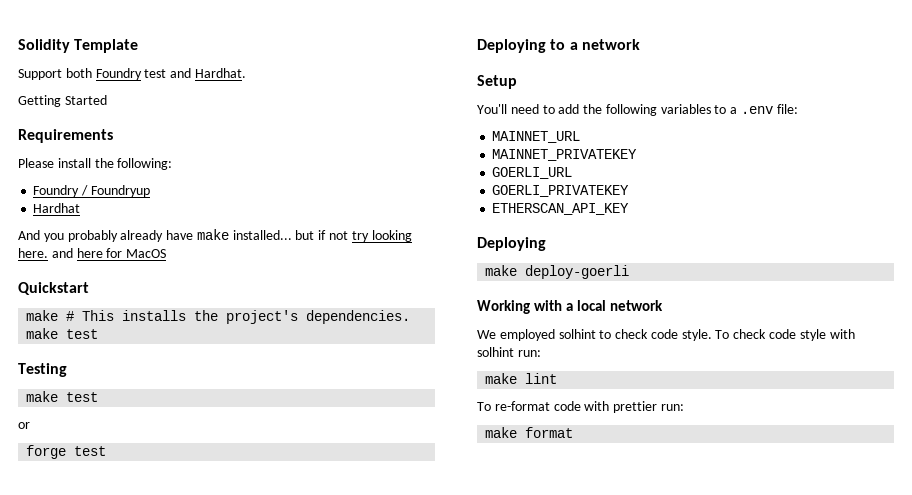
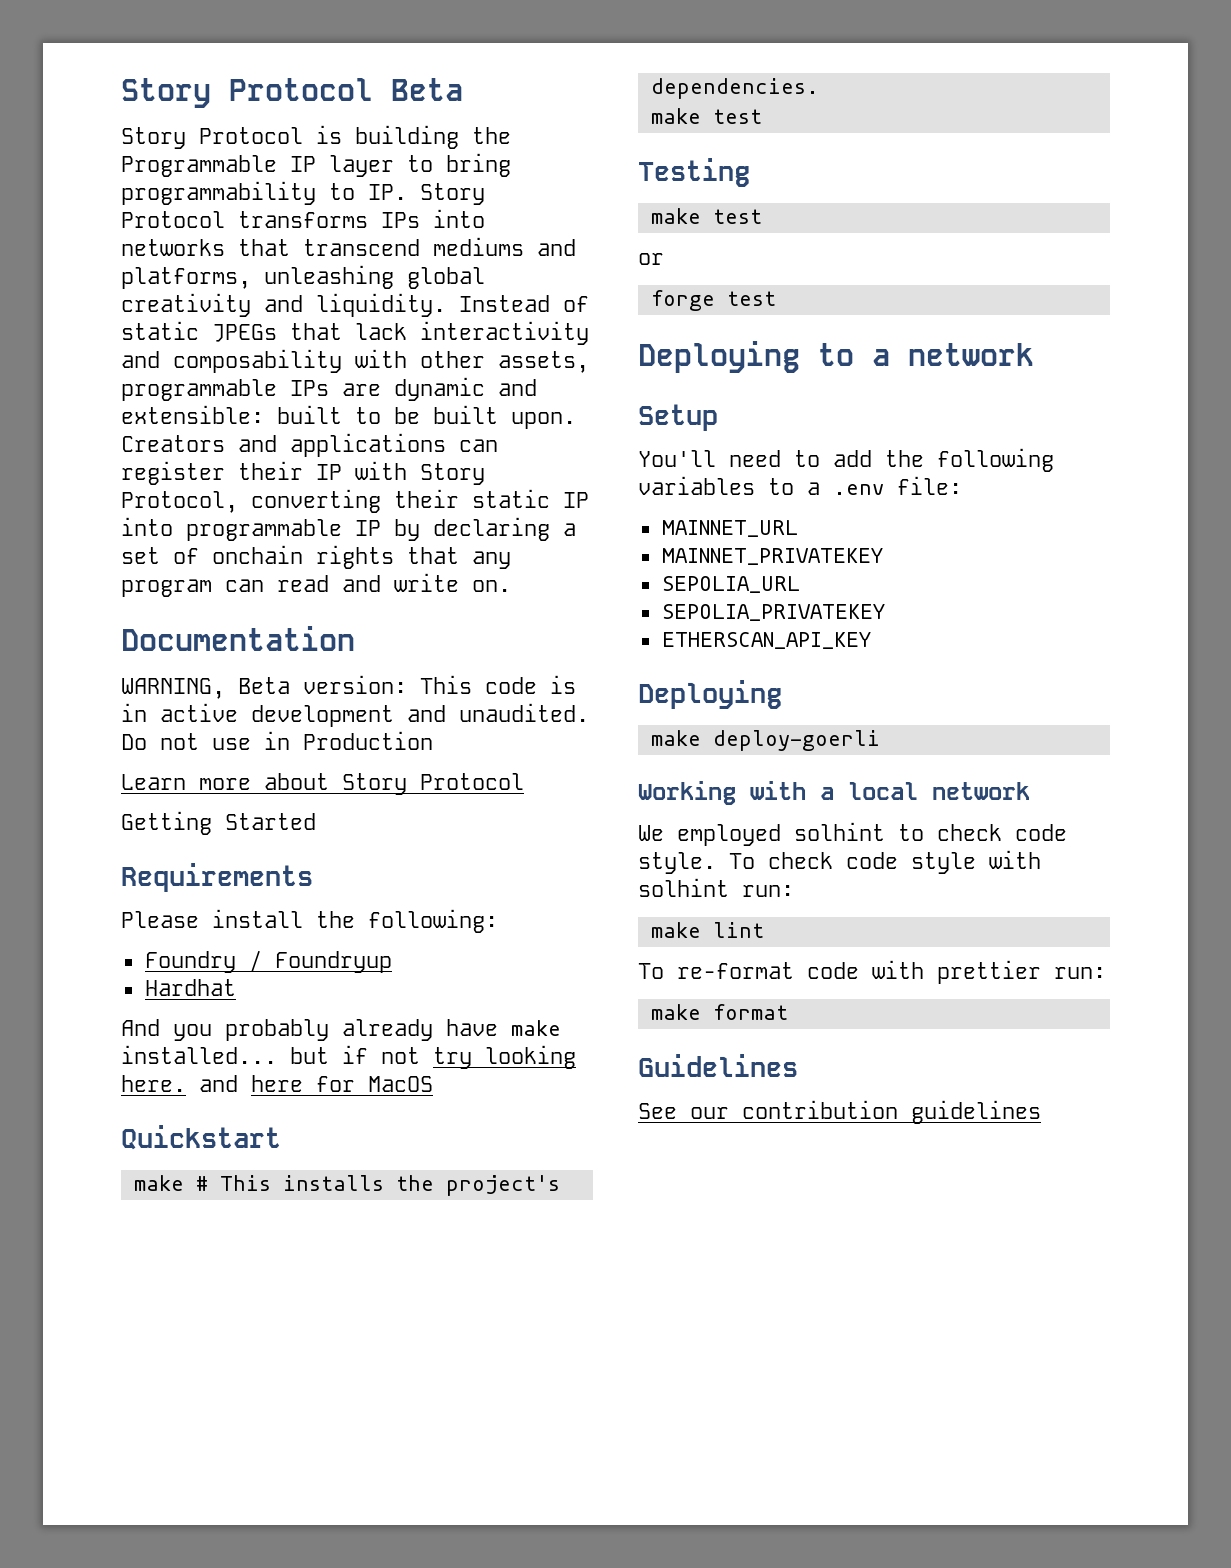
- Solidity Template
- Support both Foundry test and Hardhat.
+ Story Protocol Beta
+ Story Protocol is building the Programmable IP layer to bring programmability to IP. Story Protocol transforms IPs into networks that transcend mediums and platforms, unleashing global creativity and liquidity. Instead of static JPEGs that lack interactivity and composability with other assets, programmable IPs are dynamic and extensible: built to be built upon. Creators and applications can register their IP with Story Protocol, converting their static IP into programmable IP by declaring a set of onchain rights that any program can read and write on.
+ Documentation
+ WARNING, Beta version: This code is in active development and unaudited. Do not use in Production
+ Learn more about Story Protocol
- GOERLI_URL
- GOERLI_PRIVATEKEY
+ SEPOLIA_URL
+ SEPOLIA_PRIVATEKEY
+ Guidelines
+ See our contribution guidelines

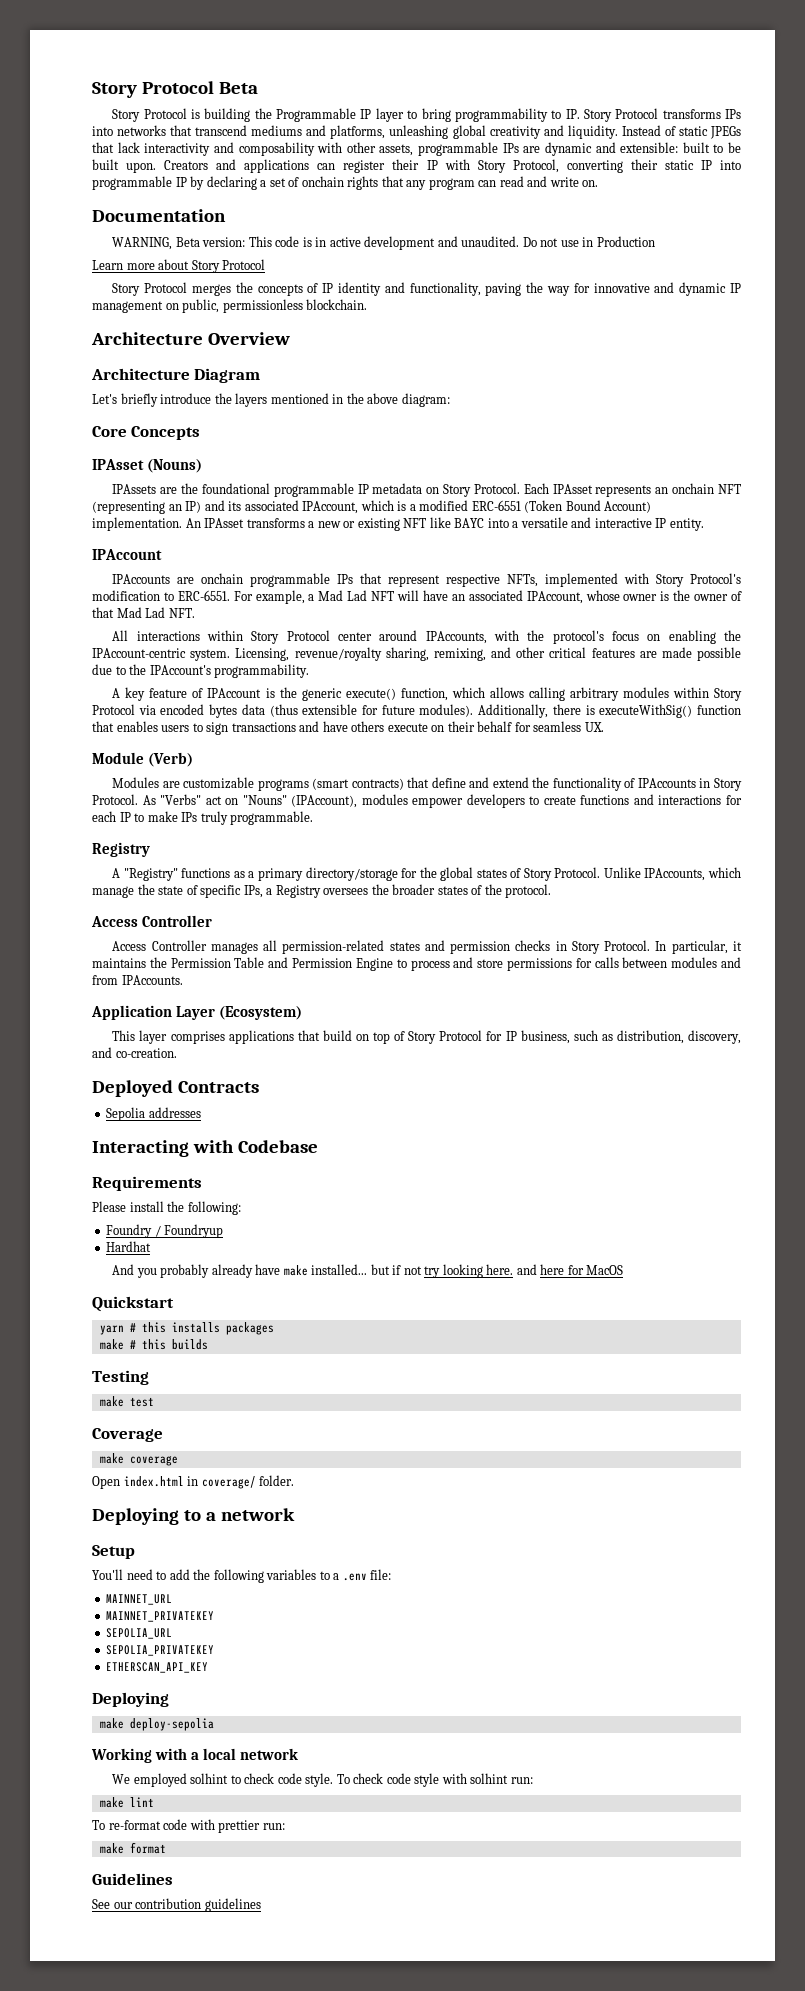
- Getting Started
+ Story Protocol merges the concepts of IP identity and functionality, paving the way for innovative and dynamic IP management on public, permissionless blockchain.
+ Architecture Overview
+ Architecture Diagram
+ Let's briefly introduce the layers mentioned in the above diagram:
+ Core Concepts
+ IPAsset (Nouns)
+ IPAssets are the foundational programmable IP metadata on Story Protocol. Each IPAsset represents an onchain NFT (representing an IP) and its associated IPAccount, which is a modified ERC-6551 (Token Bound Account) implementation. An IPAsset transforms a new or existing NFT like BAYC into a versatile and interactive IP entity.
+ IPAccount
+ IPAccounts are onchain programmable IPs that represent respective NFTs, implemented with Story Protocol's modification to ERC-6551. For example, a Mad Lad NFT will have an associated IPAccount, whose owner is the owner of that Mad Lad NFT.
+ All interactions within Story Protocol center around IPAccounts, with the protocol's focus on enabling the IPAccount-centric system. Licensing, revenue/royalty sharing, remixing, and other critical features are made possible due to the IPAccount's programmability.
+ A key feature of IPAccount is the generic execute() function, which allows calling arbitrary modules within Story Protocol via encoded bytes data (thus extensible for future modules). Additionally, there is executeWithSig() function that enables users to sign transactions and have others execute on their behalf for seamless UX.
+ Module (Verb)
+ Modules are customizable programs (smart contracts) that define and extend the functionality of IPAccounts in Story Protocol. As "Verbs" act on "Nouns" (IPAccount), modules empower developers to create functions and interactions for each IP to make IPs truly programmable.
+ Registry
+ A "Registry" functions as a primary directory/storage for the global states of Story Protocol. Unlike IPAccounts, which manage the state of specific IPs, a Registry oversees the broader states of the protocol.
+ Access Controller
+ Access Controller manages all permission-related states and permission checks in Story Protocol. In particular, it maintains the Permission Table and Permission Engine to process and store permissions for calls between modules and from IPAccounts.
+ Application Layer (Ecosystem)
+ This layer comprises applications that build on top of Story Protocol for IP business, such as distribution, discovery, and co-creation.
+ Deployed Contracts
+ Sepolia addresses
+ Interacting with Codebase
- make # This installs the project's dependencies.
- make test
+ yarn # this installs packages
+ make # this builds
  Testing
  make test
- or
- forge test
+ Coverage
+ make coverage
+ Open index.html in coverage/ folder.
- make deploy-goerli
+ make deploy-sepolia

